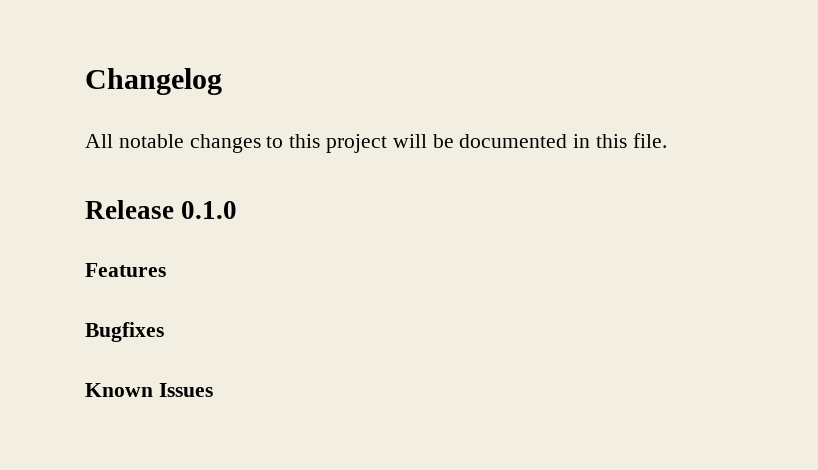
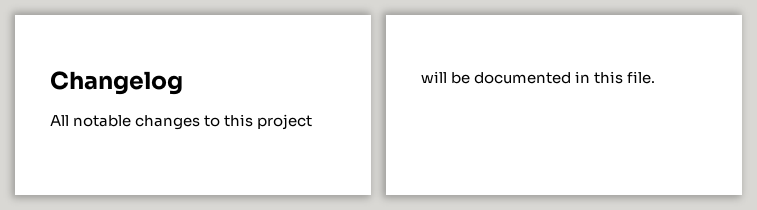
- Release 0.1.0
- Features
- Bugfixes
- Known Issues

